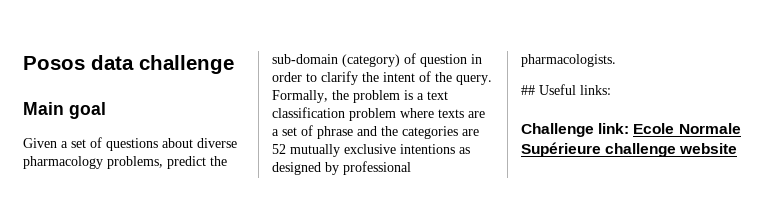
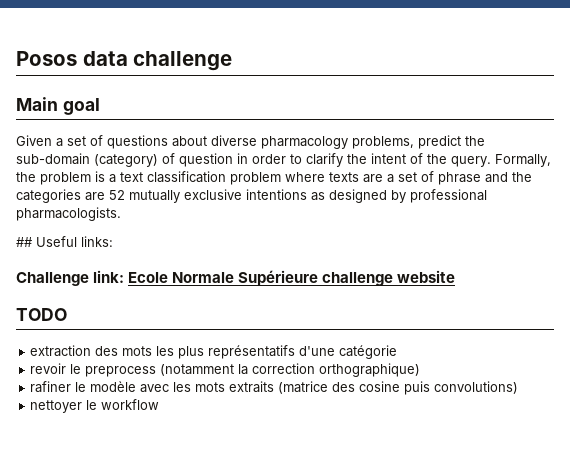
+ TODO
+ extraction des mots les plus représentatifs d'une catégorie
+ revoir le preprocess (notamment la correction orthographique)
+ rafiner le modèle avec les mots extraits (matrice des cosine puis convolutions)
+ nettoyer le workflow

